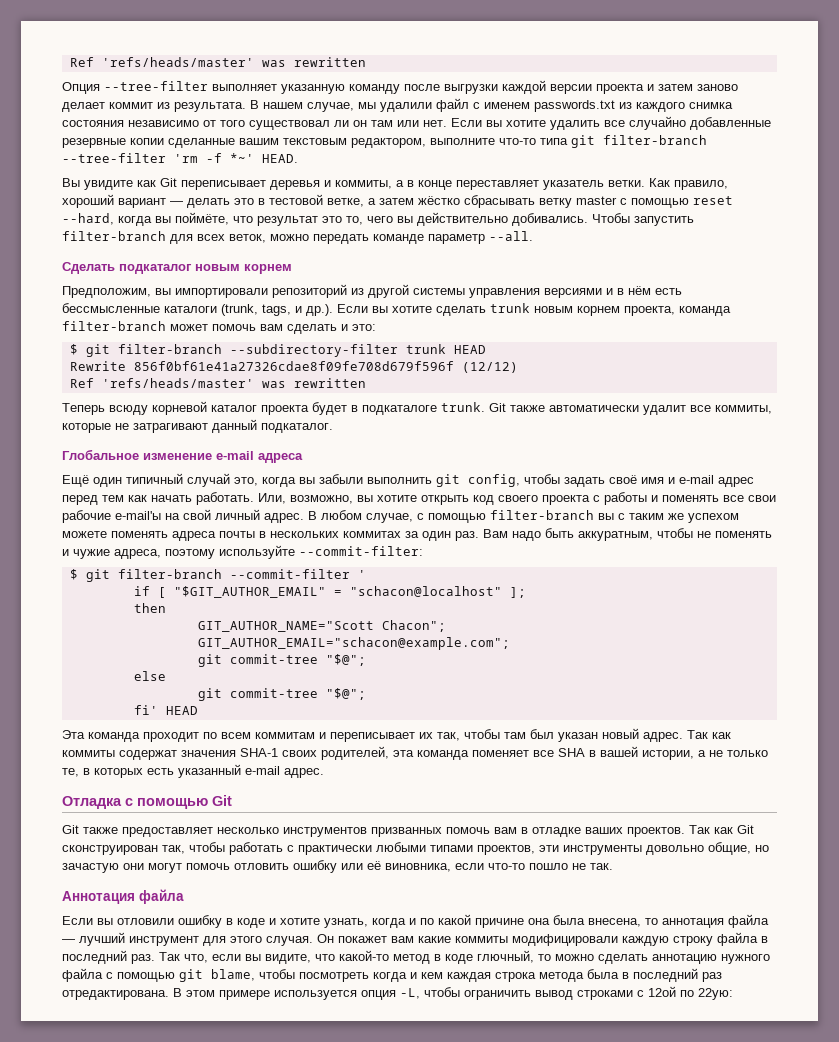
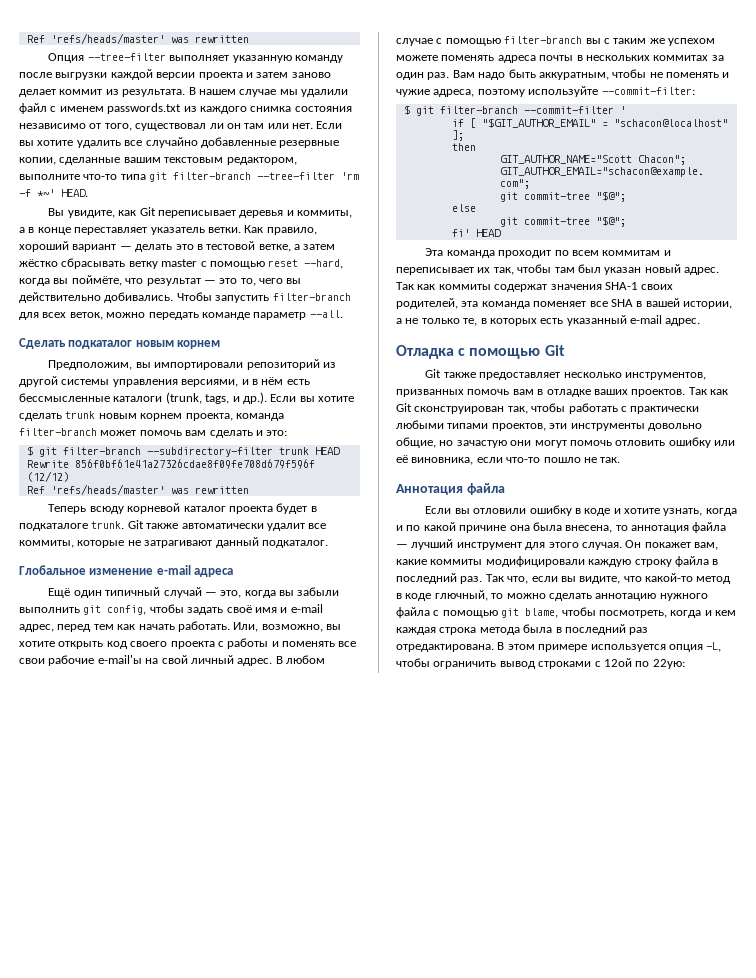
- В нашем случае, мы удалили файл с именем passwords.txt из каждого снимка состояния независимо от того существовал ли он там или нет.
+ В нашем случае мы удалили файл с именем passwords.txt из каждого снимка состояния независимо от того, существовал ли он там или нет.
- Если вы хотите удалить все случайно добавленные резервные копии сделанные вашим текстовым редактором, выполните что-то типа git filter-branch --tree-filter 'rm -f *~' HEAD.
+ Если вы хотите удалить все случайно добавленные резервные копии, сделанные вашим текстовым редактором, выполните что-то типа git filter-branch --tree-filter 'rm -f *~' HEAD.
- Вы увидите как Git переписывает деревья и коммиты, а в конце переставляет указатель ветки.
+ Вы увидите, как Git переписывает деревья и коммиты, а в конце переставляет указатель ветки.
- Как правило, хороший вариант — делать это в тестовой ветке, а затем жёстко сбрасывать ветку master с помощью reset --hard, когда вы поймёте, что результат это то, чего вы действительно добивались.
+ Как правило, хороший вариант — делать это в тестовой ветке, а затем жёстко сбрасывать ветку master с помощью reset --hard, когда вы поймёте, что результат — это то, чего вы действительно добивались.
- Предположим, вы импортировали репозиторий из другой системы управления версиями и в нём есть бессмысленные каталоги (trunk, tags, и др.). Если вы хотите сделать trunk новым корнем проекта, команда filter-branch может помочь вам сделать и это:
+ Предположим, вы импортировали репозиторий из другой системы управления версиями, и в нём есть бессмысленные каталоги (trunk, tags, и др.). Если вы хотите сделать trunk новым корнем проекта, команда filter-branch может помочь вам сделать и это:
- Ещё один типичный случай это, когда вы забыли выполнить git config, чтобы задать своё имя и e-mail адрес перед тем как начать работать.
+ Ещё один типичный случай — это, когда вы забыли выполнить git config, чтобы задать своё имя и e-mail адрес, перед тем как начать работать.
- В любом случае, с помощью filter-branch вы с таким же успехом можете поменять адреса почты в нескольких коммитах за один раз.
+ В любом случае с помощью filter-branch вы с таким же успехом можете поменять адреса почты в нескольких коммитах за один раз.
- Git также предоставляет несколько инструментов призванных помочь вам в отладке ваших проектов.
+ Git также предоставляет несколько инструментов, призванных помочь вам в отладке ваших проектов.
- Он покажет вам какие коммиты модифицировали каждую строку файла в последний раз.
+ Он покажет вам, какие коммиты модифицировали каждую строку файла в последний раз.
- Так что, если вы видите, что какой-то метод в коде глючный, то можно сделать аннотацию нужного файла с помощью git blame, чтобы посмотреть когда и кем каждая строка метода была в последний раз отредактирована.
+ Так что, если вы видите, что какой-то метод в коде глючный, то можно сделать аннотацию нужного файла с помощью git blame, чтобы посмотреть, когда и кем каждая строка метода была в последний раз отредактирована.

